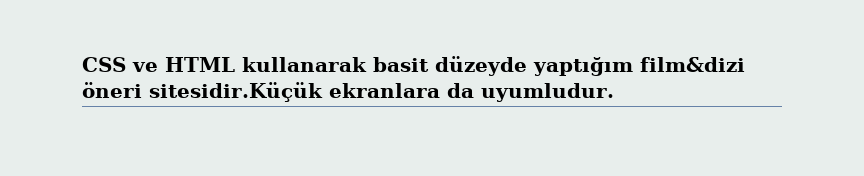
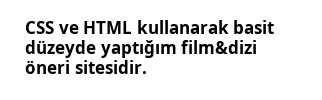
- CSS ve HTML kullanarak basit düzeyde yaptığım film&dizi öneri sitesidir.Küçük ekranlara da uyumludur.
+ CSS ve HTML kullanarak basit düzeyde yaptığım film&dizi öneri sitesidir.

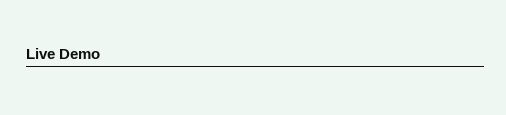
- CSS ve HTML kullanarak basit düzeyde yaptığım film&dizi öneri sitesidir.
+ Live Demo

